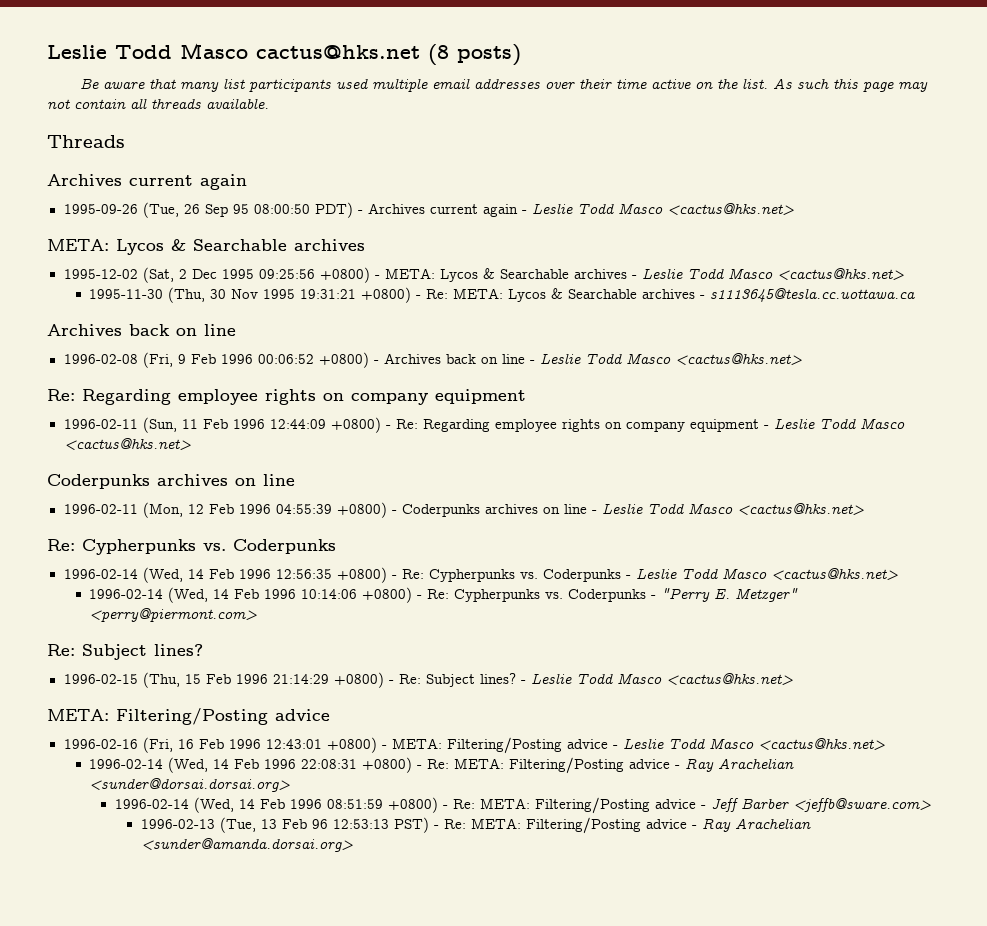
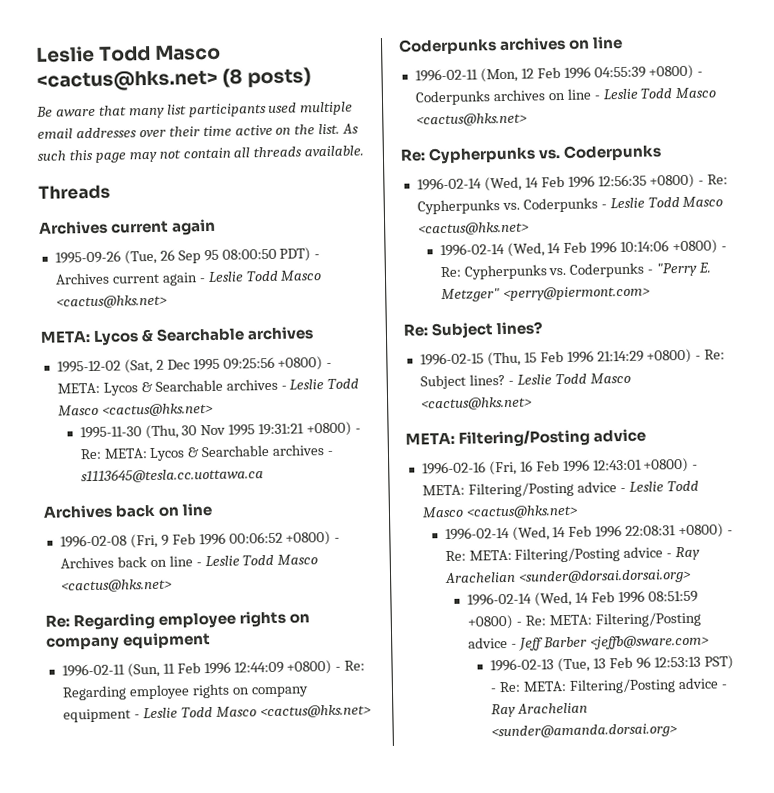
- Leslie Todd Masco cactus@hks.net (8 posts)
+ Leslie Todd Masco <cactus@hks.net> (8 posts)

